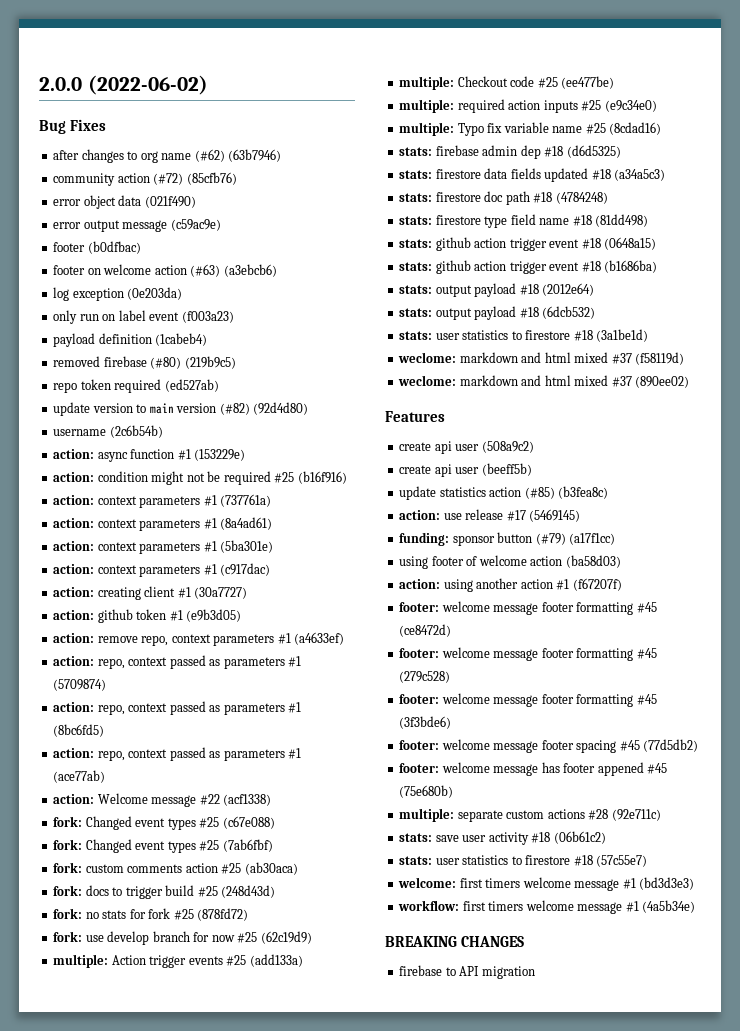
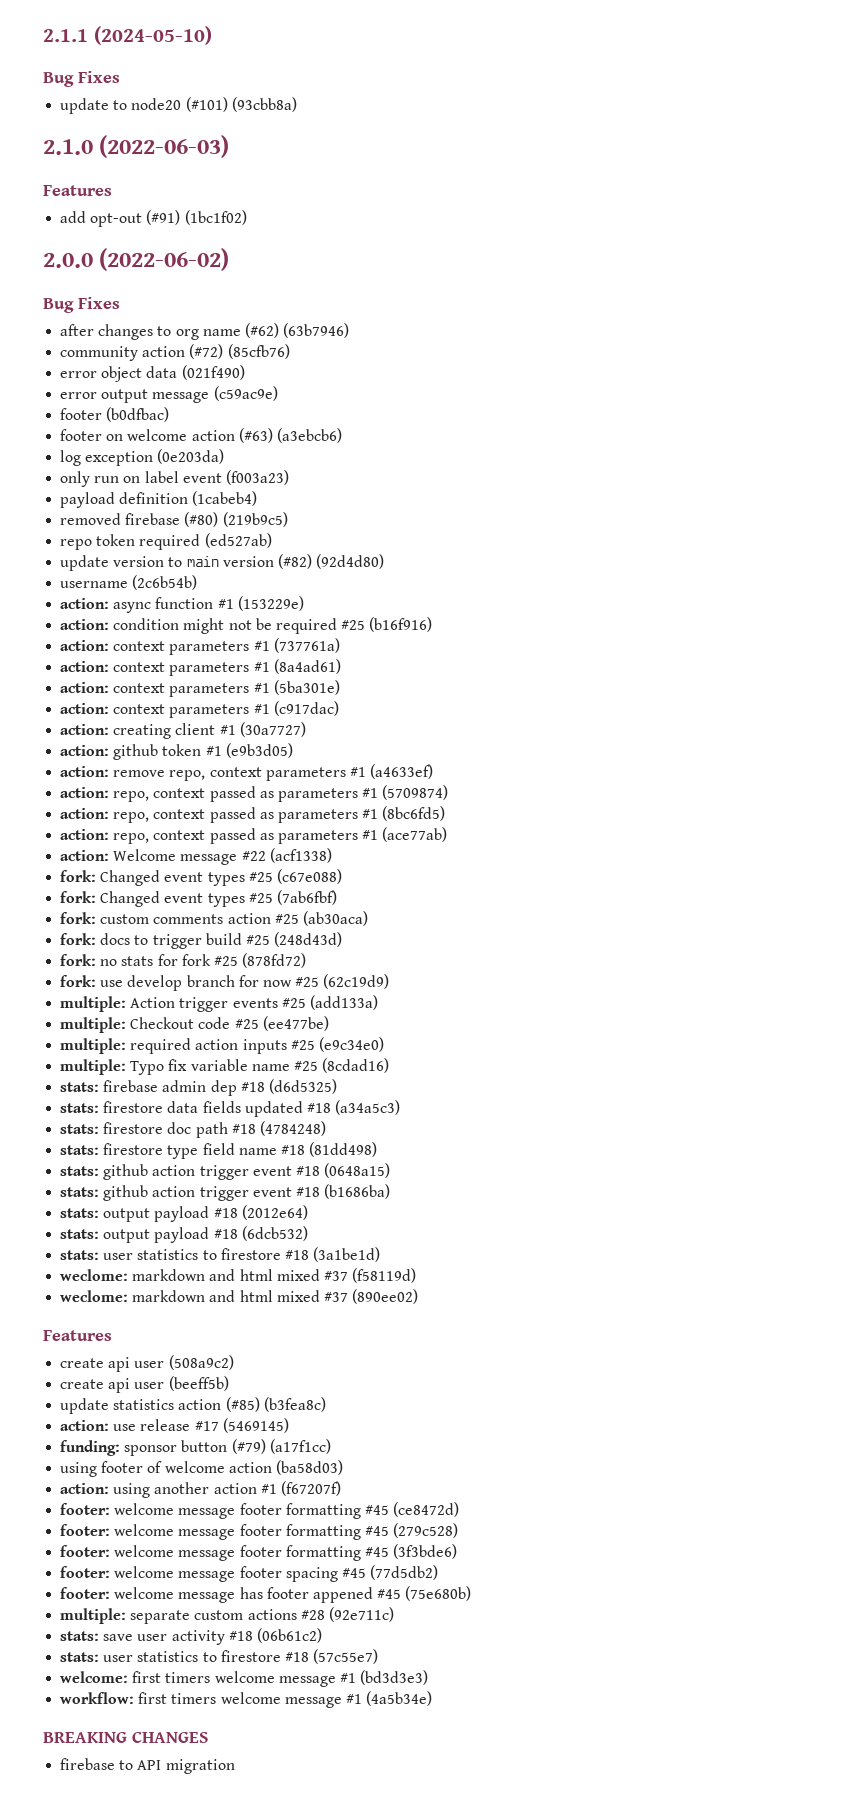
+ 2.1.1 (2024-05-10)
+ Bug Fixes
+ update to node20 (#101) (93cbb8a)
+ 2.1.0 (2022-06-03)
+ Features
+ add opt-out (#91) (1bc1f02)

